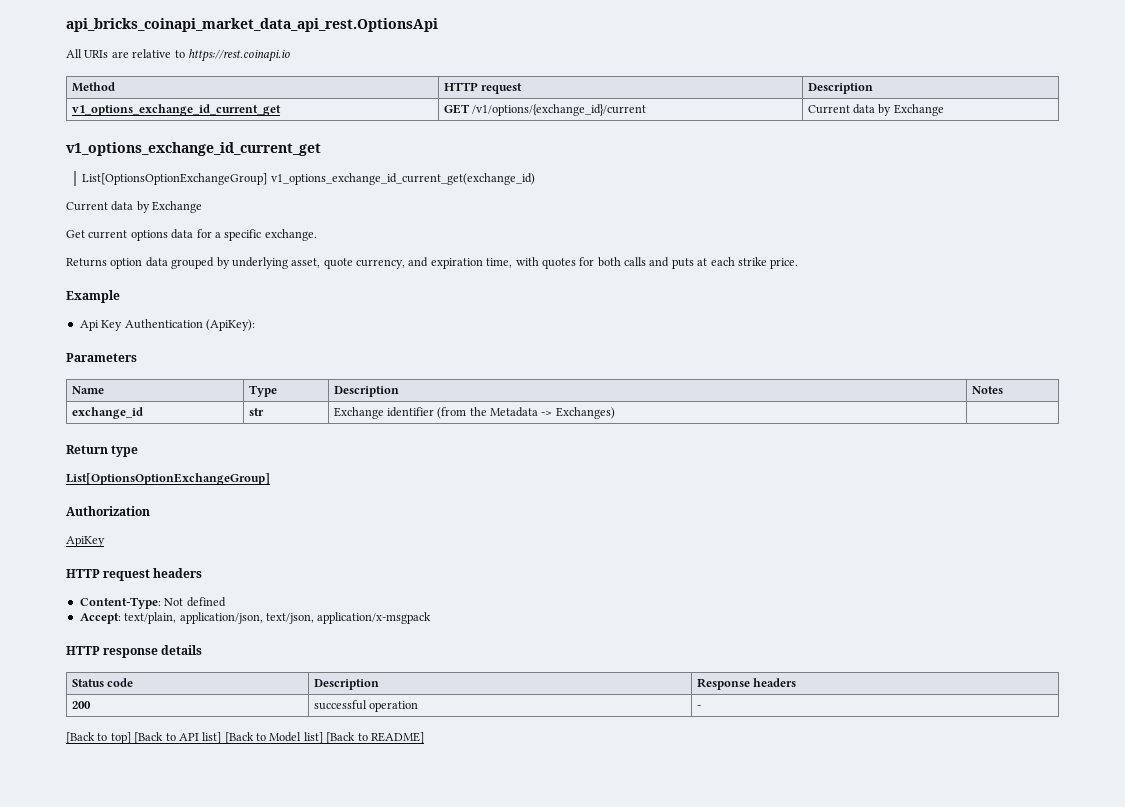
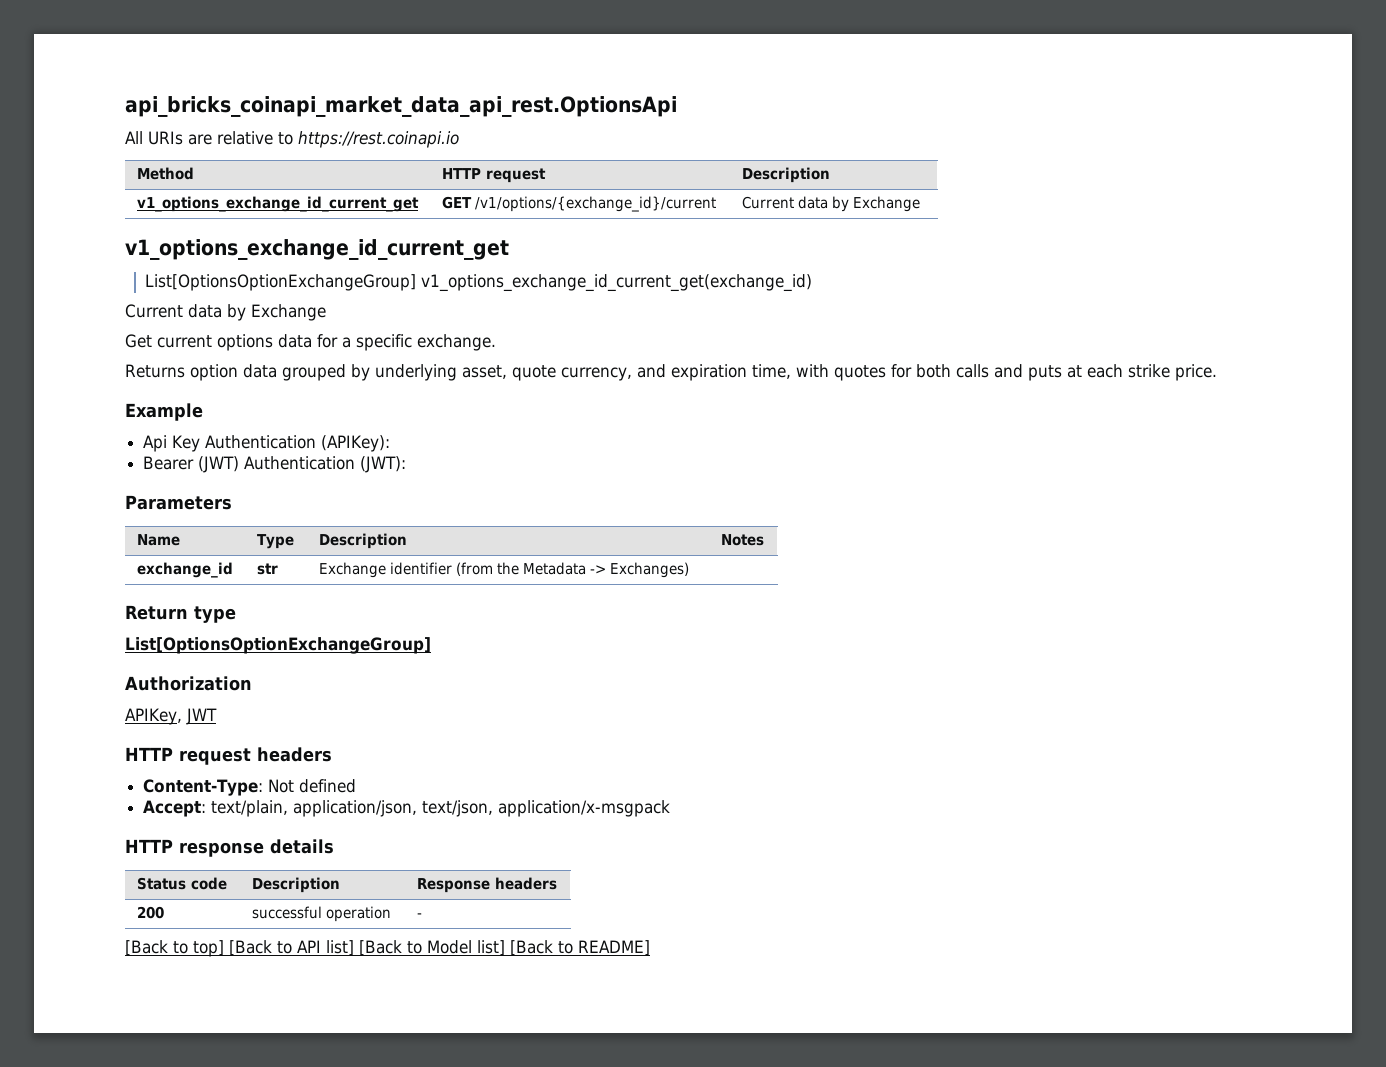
- Api Key Authentication (ApiKey):
+ Api Key Authentication (APIKey):
+ Bearer (JWT) Authentication (JWT):
- ApiKey
+ APIKey, JWT

